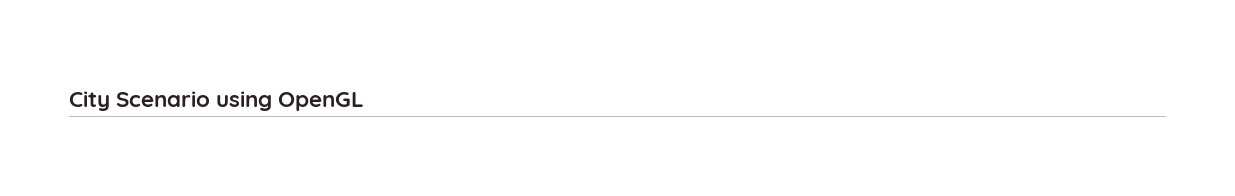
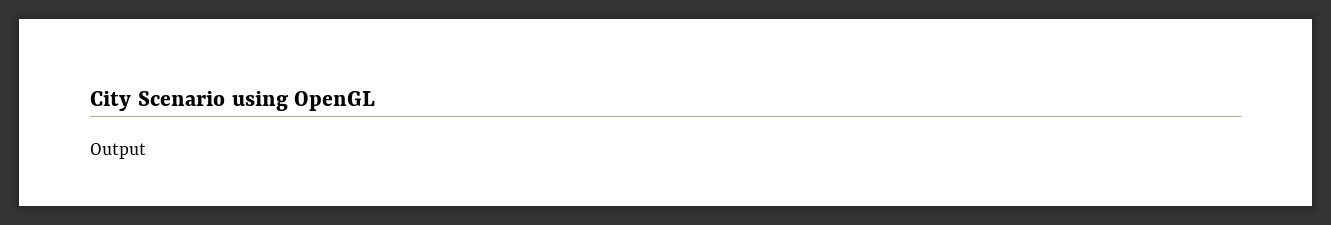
+ Output

